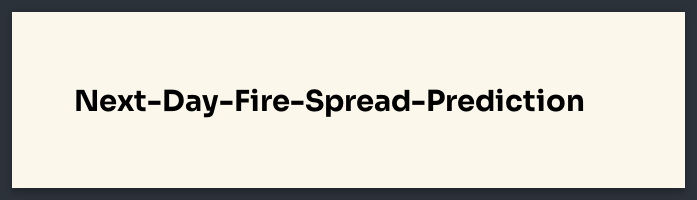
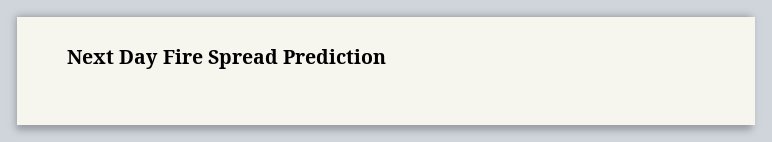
- Next-Day-Fire-Spread-Prediction
+ Next Day Fire Spread Prediction

